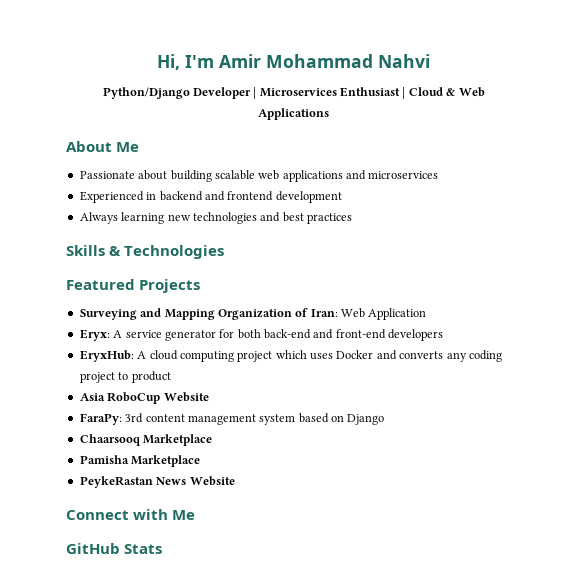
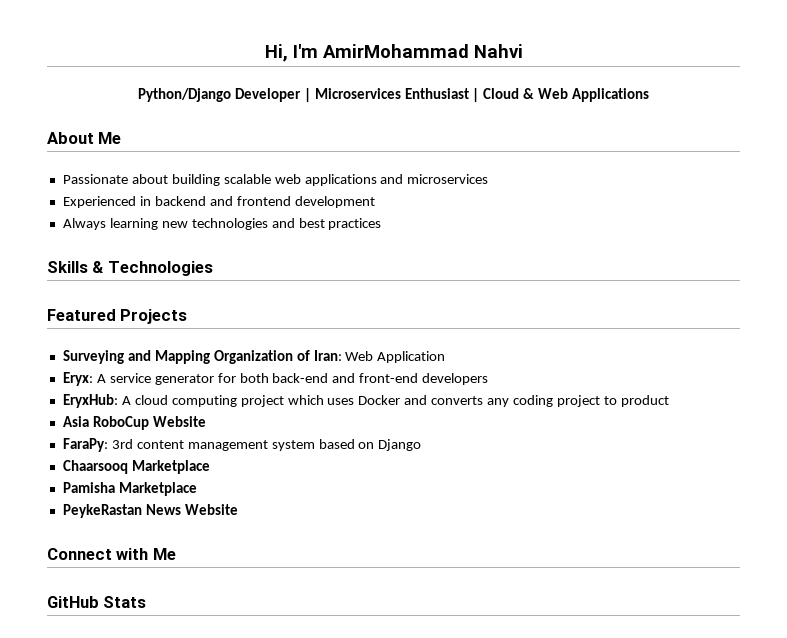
- Hi, I'm Amir Mohammad Nahvi
+ Hi, I'm AmirMohammad Nahvi

